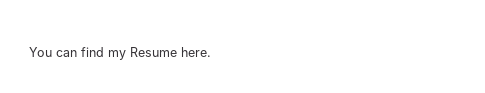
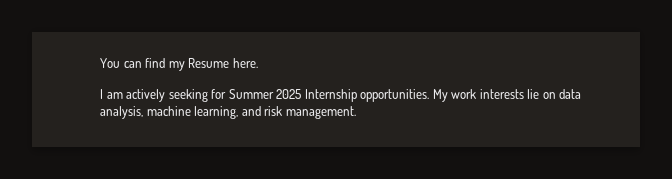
+ I am actively seeking for Summer 2025 Internship opportunities. My work interests lie on data analysis, machine learning, and risk management.

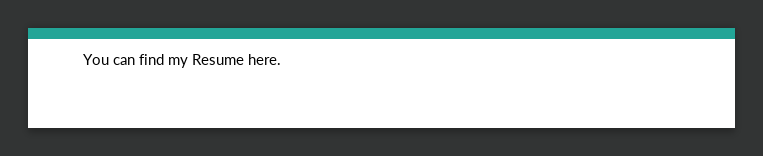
- I am actively seeking for Summer 2025 Internship opportunities. My work interests lie on data analysis, machine learning, and risk management.

